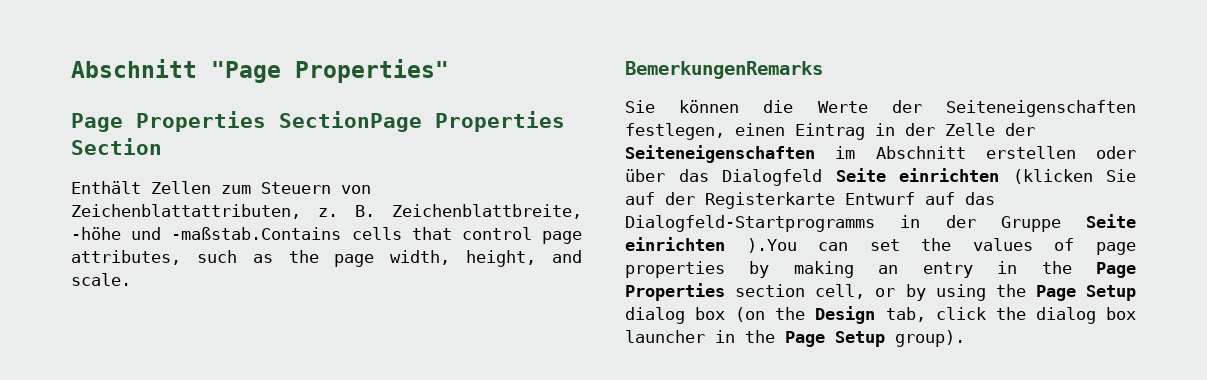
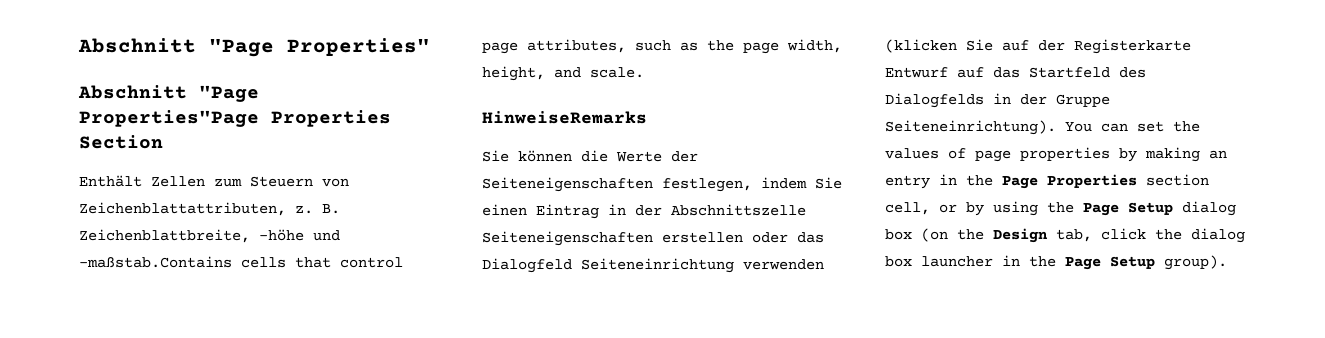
- Page Properties SectionPage Properties Section
+ Abschnitt "Page Properties"Page Properties Section
- BemerkungenRemarks
+ HinweiseRemarks
- Sie können die Werte der Seiteneigenschaften festlegen, einen Eintrag in der Zelle der Seiteneigenschaften im Abschnitt erstellen oder über das Dialogfeld Seite einrichten (klicken Sie auf der Registerkarte Entwurf auf das Dialogfeld-Startprogramms in der Gruppe Seite einrichten ).You can set the values of page properties by making an entry in the Page Properties section cell, or by using the Page Setup dialog box (on the Design tab, click the dialog box launcher in the Page Setup group).
+ Sie können die Werte der Seiteneigenschaften festlegen, indem Sie einen Eintrag in der Abschnittszelle Seiteneigenschaften erstellen oder das Dialogfeld Seiteneinrichtung verwenden (klicken Sie auf der Registerkarte Entwurf auf das Startfeld des Dialogfelds in der Gruppe Seiteneinrichtung). You can set the values of page properties by making an entry in the Page Properties section cell, or by using the Page Setup dialog box (on the Design tab, click the dialog box launcher in the Page Setup group).

